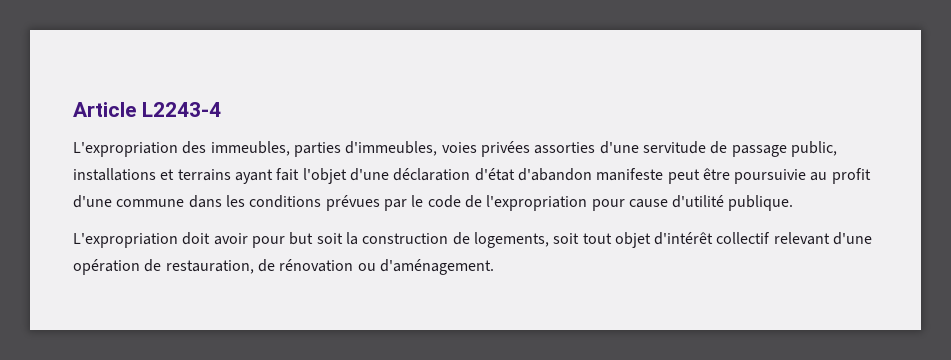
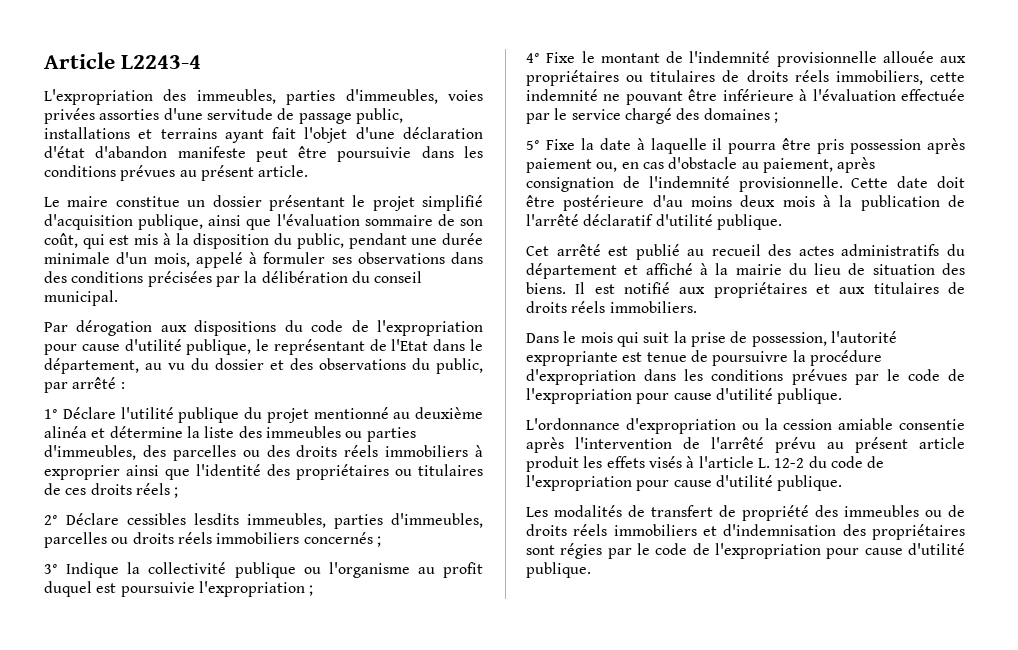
- L'expropriation des immeubles, parties d'immeubles, voies privées assorties d'une servitude de passage public, installations et terrains ayant fait l'objet d'une déclaration d'état d'abandon manifeste peut être poursuivie au profit d'une commune dans les conditions prévues par le code de l'expropriation pour cause d'utilité publique.
+ L'expropriation des immeubles, parties d'immeubles, voies privées assorties d'une servitude de passage public, installations et terrains ayant fait l'objet d'une déclaration d'état d'abandon manifeste peut être poursuivie dans les conditions prévues au présent article.
+ Le maire constitue un dossier présentant le projet simplifié d'acquisition publique, ainsi que l'évaluation sommaire de son coût, qui est mis à la disposition du public, pendant une durée minimale d'un mois, appelé à formuler ses observations dans des conditions précisées par la délibération du conseil municipal.
+ Par dérogation aux dispositions du code de l'expropriation pour cause d'utilité publique, le représentant de l'Etat dans le département, au vu du dossier et des observations du public, par arrêté :
+ 1° Déclare l'utilité publique du projet mentionné au deuxième alinéa et détermine la liste des immeubles ou parties d'immeubles, des parcelles ou des droits réels immobiliers à exproprier ainsi que l'identité des propriétaires ou titulaires de ces droits réels ;
+ 2° Déclare cessibles lesdits immeubles, parties d'immeubles, parcelles ou droits réels immobiliers concernés ;
+ 3° Indique la collectivité publique ou l'organisme au profit duquel est poursuivie l'expropriation ;
+ 4° Fixe le montant de l'indemnité provisionnelle allouée aux propriétaires ou titulaires de droits réels immobiliers, cette indemnité ne pouvant être inférieure à l'évaluation effectuée par le service chargé des domaines ;
+ 5° Fixe la date à laquelle il pourra être pris possession après paiement ou, en cas d'obstacle au paiement, après consignation de l'indemnité provisionnelle. Cette date doit être postérieure d'au moins deux mois à la publication de l'arrêté déclaratif d'utilité publique.
+ Cet arrêté est publié au recueil des actes administratifs du département et affiché à la mairie du lieu de situation des biens. Il est notifié aux propriétaires et aux titulaires de droits réels immobiliers.
+ Dans le mois qui suit la prise de possession, l'autorité expropriante est tenue de poursuivre la procédure d'expropriation dans les conditions prévues par le code de l'expropriation pour cause d'utilité publique.
- L'expropriation doit avoir pour but soit la construction de logements, soit tout objet d'intérêt collectif relevant d'une opération de restauration, de rénovation ou d'aménagement.
+ L'ordonnance d'expropriation ou la cession amiable consentie après l'intervention de l'arrêté prévu au présent article produit les effets visés à l'article L. 12-2 du code de l'expropriation pour cause d'utilité publique.
+ Les modalités de transfert de propriété des immeubles ou de droits réels immobiliers et d'indemnisation des propriétaires sont régies par le code de l'expropriation pour cause d'utilité publique.

